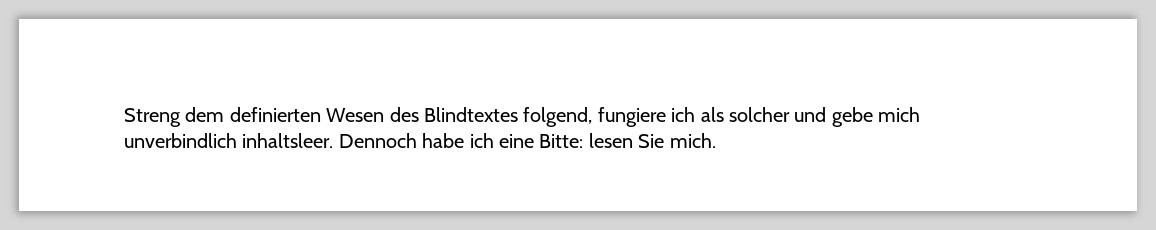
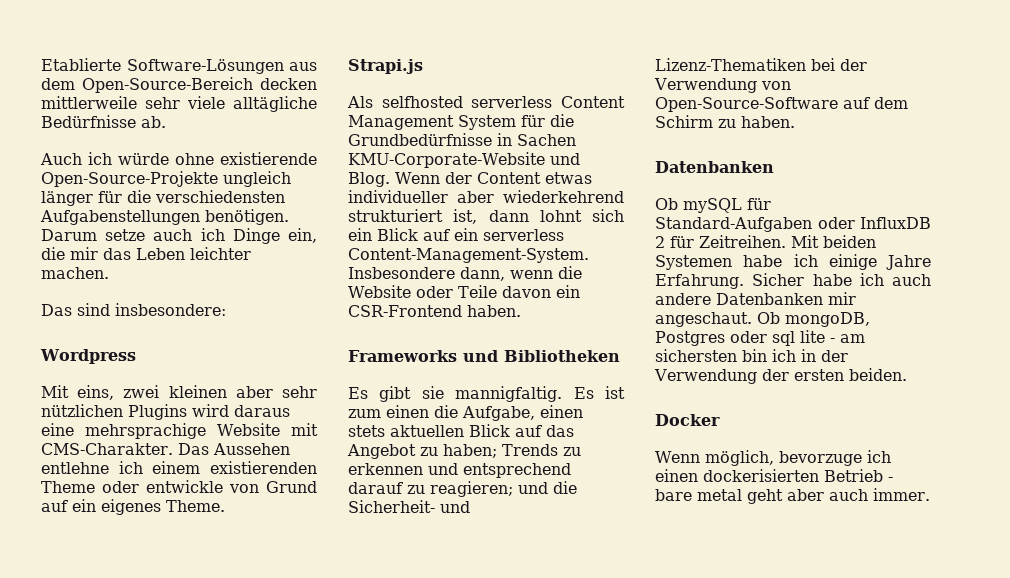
- Streng dem definierten Wesen des Blindtextes folgend, fungiere ich als solcher und gebe mich unverbindlich inhaltsleer. Dennoch habe ich eine Bitte: lesen Sie mich.
+ Etablierte Software-Lösungen aus dem Open-Source-Bereich decken mittlerweile sehr viele alltägliche Bedürfnisse ab.
+ Auch ich würde ohne existierende Open-Source-Projekte ungleich länger für die verschiedensten Aufgabenstellungen benötigen. Darum setze auch ich Dinge ein, die mir das Leben leichter machen.
+ Das sind insbesondere:
+ Wordpress
+ Mit eins, zwei kleinen aber sehr nützlichen Plugins wird daraus eine mehrsprachige Website mit CMS-Charakter. Das Aussehen entlehne ich einem existierenden Theme oder entwickle von Grund auf ein eigenes Theme.
+ Strapi.js
+ Als selfhosted serverless Content Management System für die Grundbedürfnisse in Sachen KMU-Corporate-Website und Blog. Wenn der Content etwas individueller aber wiederkehrend strukturiert ist, dann lohnt sich ein Blick auf ein serverless Content-Management-System. Insbesondere dann, wenn die Website oder Teile davon ein CSR-Frontend haben.
+ Frameworks und Bibliotheken
+ Es gibt sie mannigfaltig. Es ist zum einen die Aufgabe, einen stets aktuellen Blick auf das Angebot zu haben; Trends zu erkennen und entsprechend darauf zu reagieren; und die Sicherheit- und Lizenz-Thematiken bei der Verwendung von Open-Source-Software auf dem Schirm zu haben.
+ Datenbanken
+ Ob mySQL für Standard-Aufgaben oder InfluxDB 2 für Zeitreihen. Mit beiden Systemen habe ich einige Jahre Erfahrung. Sicher habe ich auch andere Datenbanken mir angeschaut. Ob mongoDB, Postgres oder sql lite - am sichersten bin ich in der Verwendung der ersten beiden.
+ Docker
+ Wenn möglich, bevorzuge ich einen dockerisierten Betrieb - bare metal geht aber auch immer.

